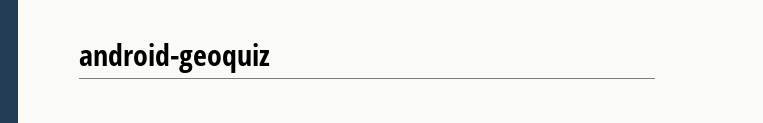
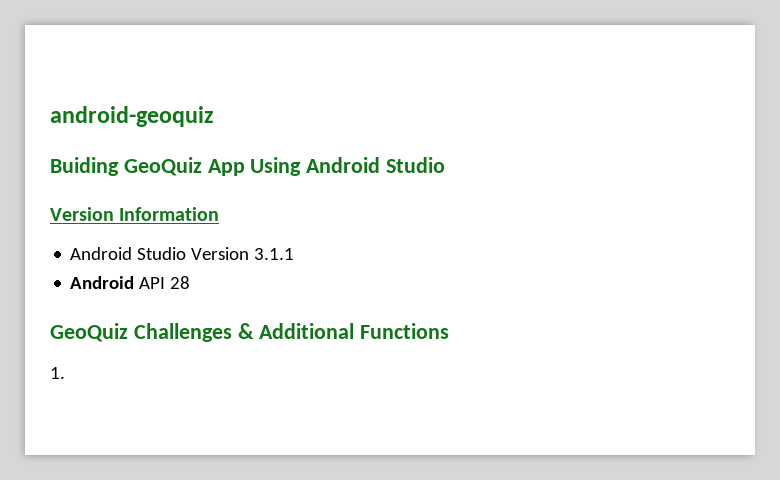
+ Buiding GeoQuiz App Using Android Studio
+ Version Information
+ Android Studio Version 3.1.1
+ Android API 28
+ GeoQuiz Challenges & Additional Functions
+ 1.

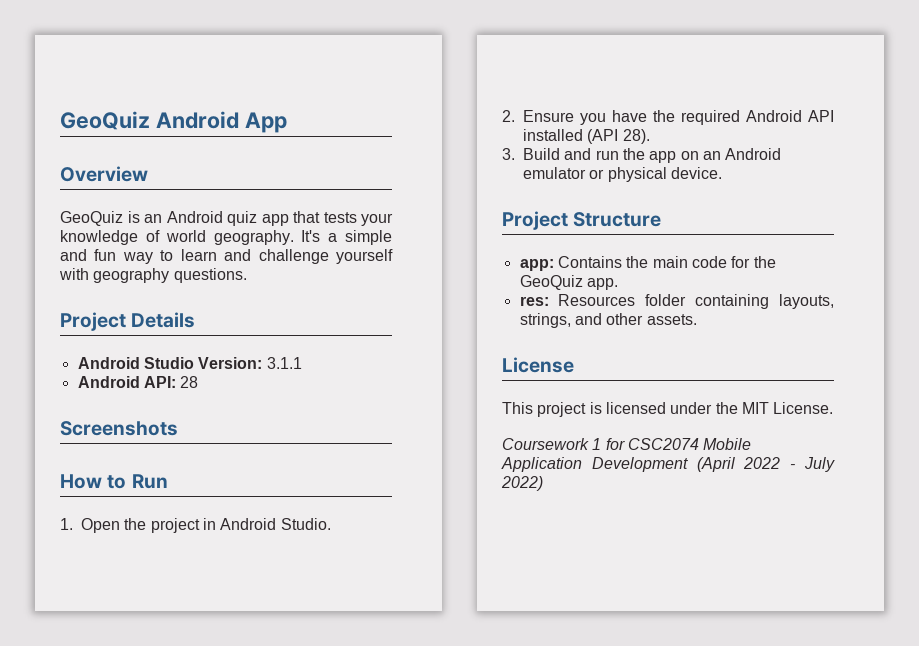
- android-geoquiz
- Buiding GeoQuiz App Using Android Studio
- Version Information
- Android Studio Version 3.1.1
+ GeoQuiz Android App
+ Overview
+ GeoQuiz is an Android quiz app that tests your knowledge of world geography. It's a simple and fun way to learn and challenge yourself with geography questions.
+ Project Details
+ Android Studio Version: 3.1.1
- Android API 28
+ Android API: 28
- GeoQuiz Challenges & Additional Functions
- 1.
+ Screenshots
+ How to Run
+ 1. Open the project in Android Studio.
+ 2. Ensure you have the required Android API installed (API 28).
+ 3. Build and run the app on an Android emulator or physical device.
+ Project Structure
+ app: Contains the main code for the GeoQuiz app.
+ res: Resources folder containing layouts, strings, and other assets.
+ License
+ This project is licensed under the MIT License.
+ Coursework 1 for CSC2074 Mobile Application Development (April 2022 - July 2022)

